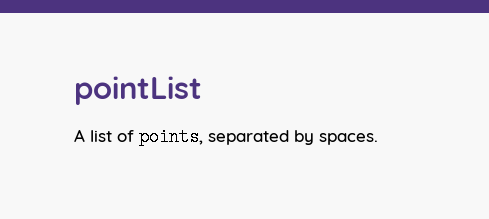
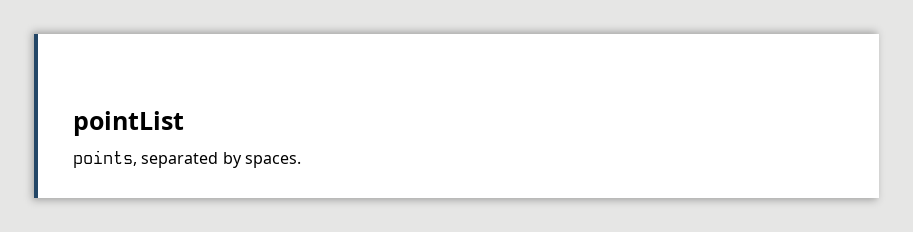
- A list of points, separated by spaces.
+ points, separated by spaces.

